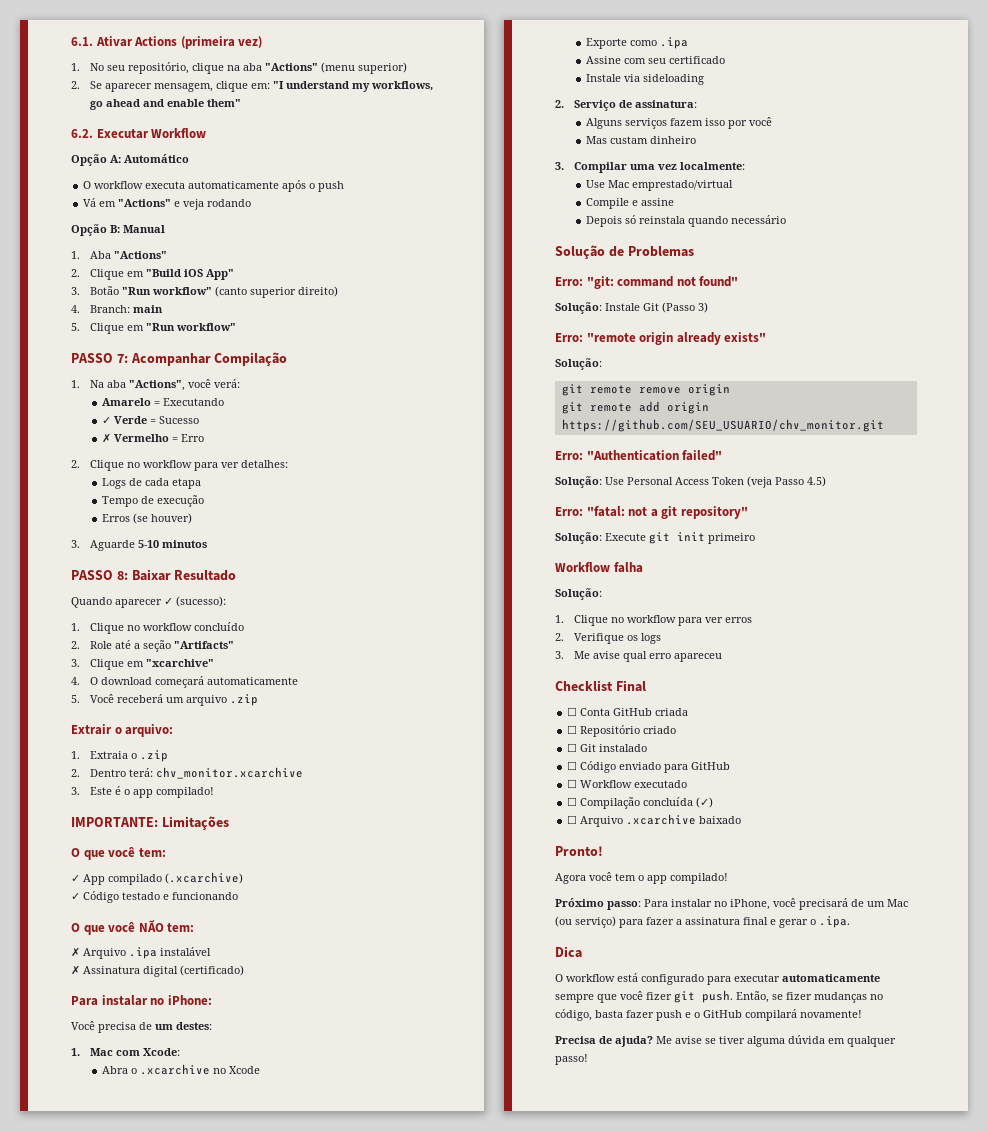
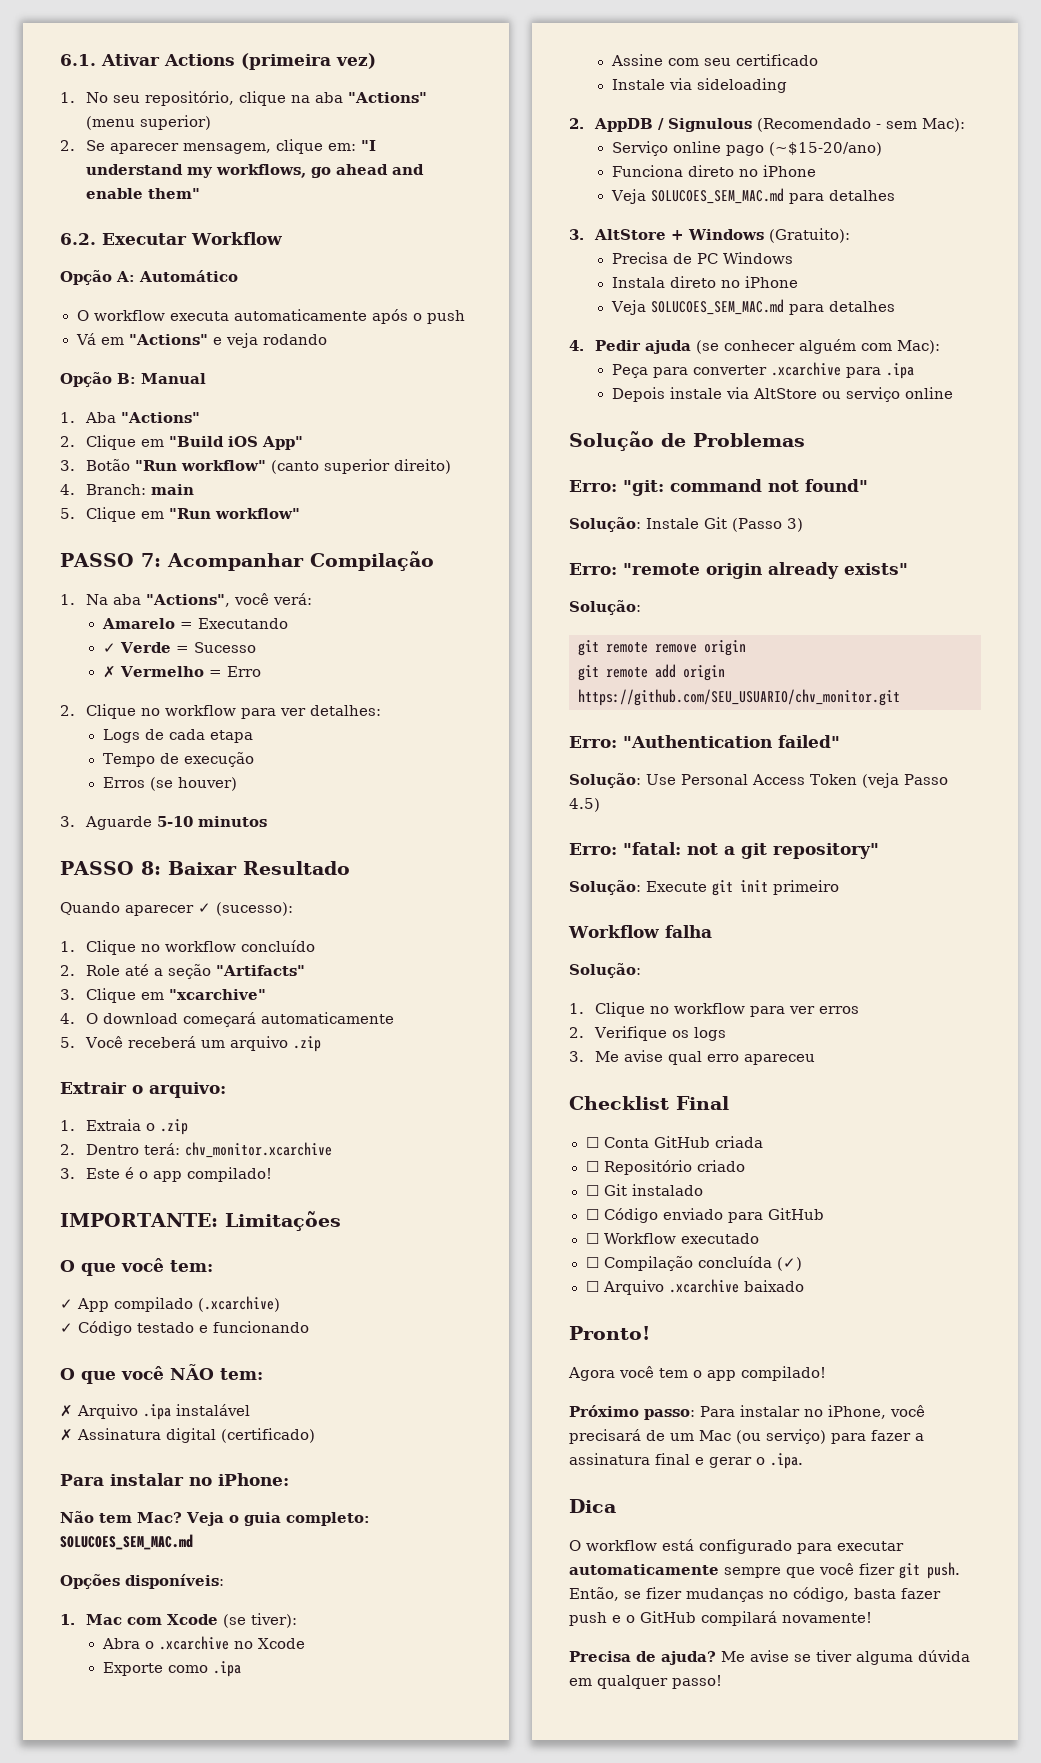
- Você precisa de um destes:
+ Não tem Mac? Veja o guia completo: SOLUCOES_SEM_MAC.md
+ Opções disponíveis:
- 1. Mac com Xcode:
+ 1. Mac com Xcode (se tiver):
- 2. Serviço de assinatura:
- Alguns serviços fazem isso por você
- Mas custam dinheiro
- 3. Compilar uma vez localmente:
- Use Mac emprestado/virtual
- Compile e assine
- Depois só reinstala quando necessário
+ 2. AppDB / Signulous (Recomendado - sem Mac):
+ Serviço online pago (~$15-20/ano)
+ Funciona direto no iPhone
+ Veja SOLUCOES_SEM_MAC.md para detalhes
+ 3. AltStore + Windows (Gratuito):
+ Precisa de PC Windows
+ Instala direto no iPhone
+ Veja SOLUCOES_SEM_MAC.md para detalhes
+ 4. Pedir ajuda (se conhecer alguém com Mac):
+ Peça para converter .xcarchive para .ipa
+ Depois instale via AltStore ou serviço online

